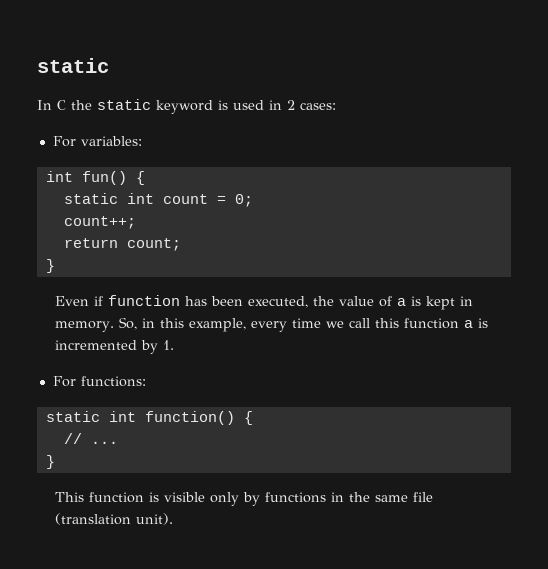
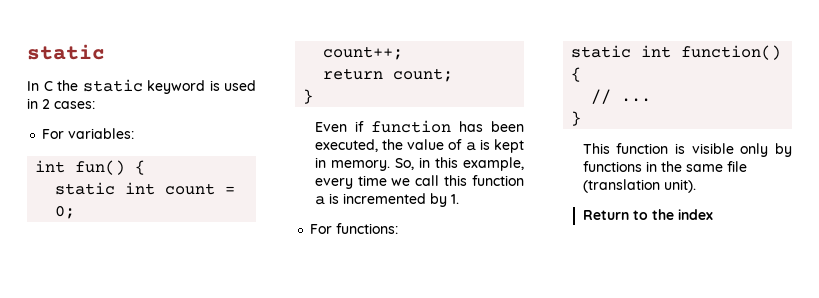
+ Return to the index

